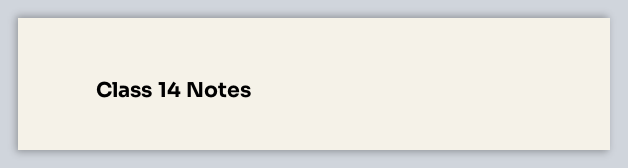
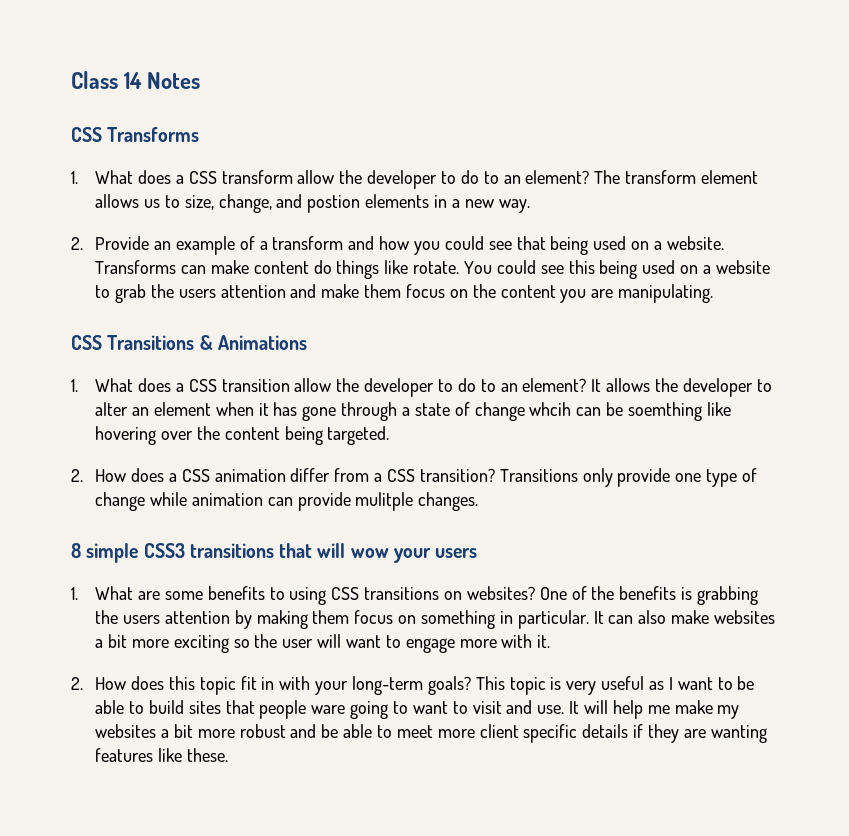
+ CSS Transforms
+ 1. What does a CSS transform allow the developer to do to an element? The transform element allows us to size, change, and postion elements in a new way.
+ 2. Provide an example of a transform and how you could see that being used on a website. Transforms can make content do things like rotate. You could see this being used on a website to grab the users attention and make them focus on the content you are manipulating.
+ CSS Transitions & Animations
+ 1. What does a CSS transition allow the developer to do to an element? It allows the developer to alter an element when it has gone through a state of change whcih can be soemthing like hovering over the content being targeted.
+ 2. How does a CSS animation differ from a CSS transition? Transitions only provide one type of change while animation can provide mulitple changes.
+ 8 simple CSS3 transitions that will wow your users
+ 1. What are some benefits to using CSS transitions on websites? One of the benefits is grabbing the users attention by making them focus on something in particular. It can also make websites a bit more exciting so the user will want to engage more with it.
+ 2. How does this topic fit in with your long-term goals? This topic is very useful as I want to be able to build sites that people ware going to want to visit and use. It will help me make my websites a bit more robust and be able to meet more client specific details if they are wanting features like these.

